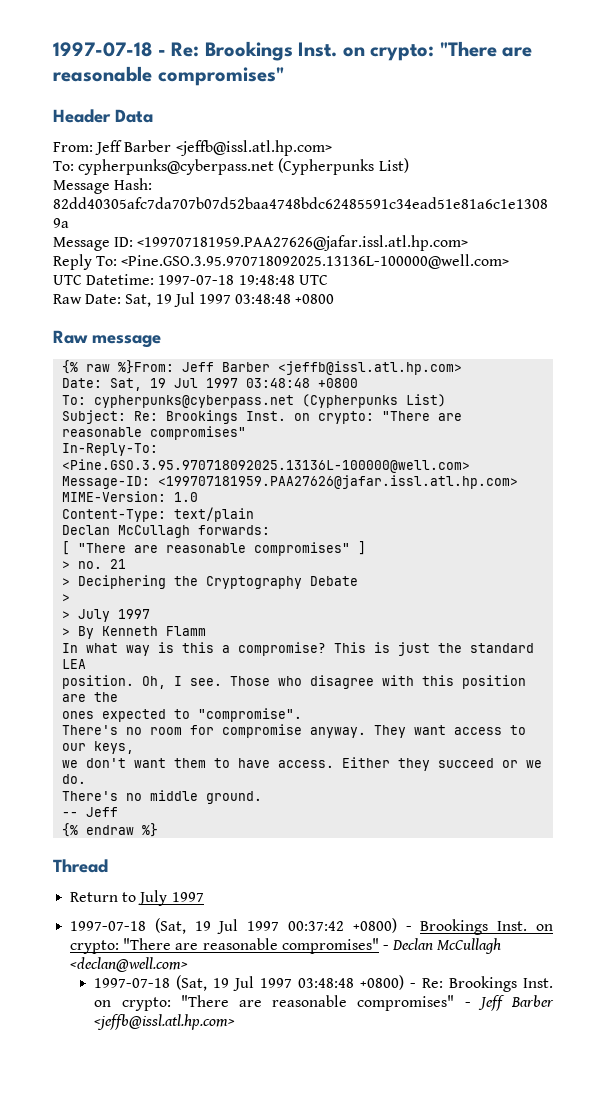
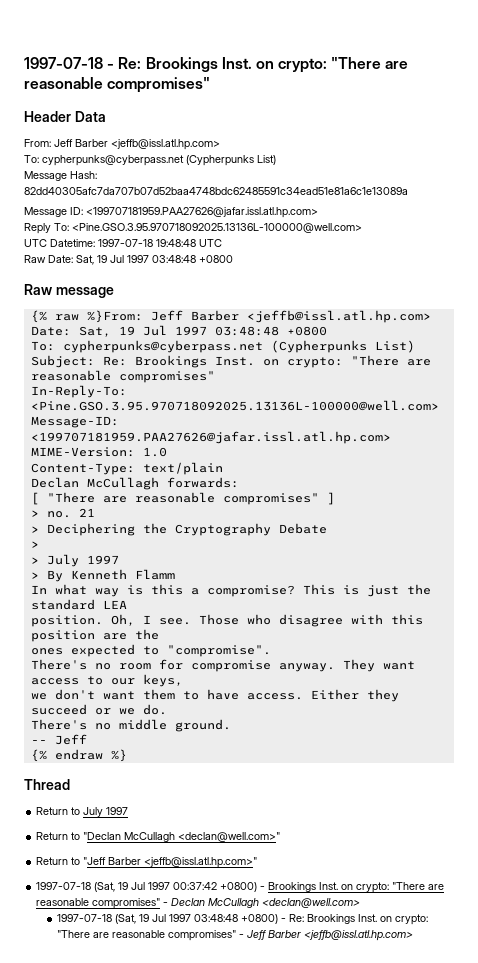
+ Return to "Declan McCullagh <declan@well.com>"
+ Return to "Jeff Barber <jeffb@issl.atl.hp.com>"

